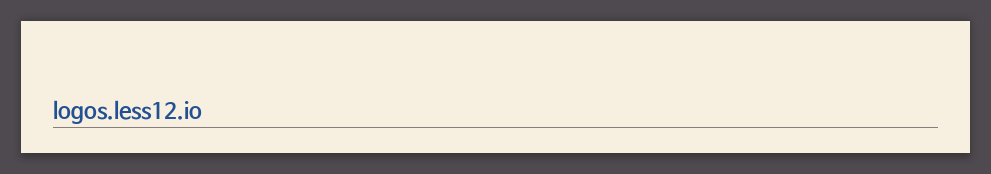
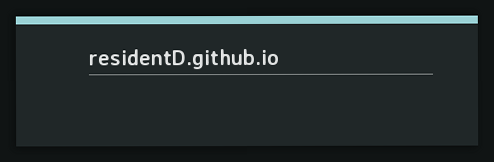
- logos.less12.io
+ residentD.github.io

